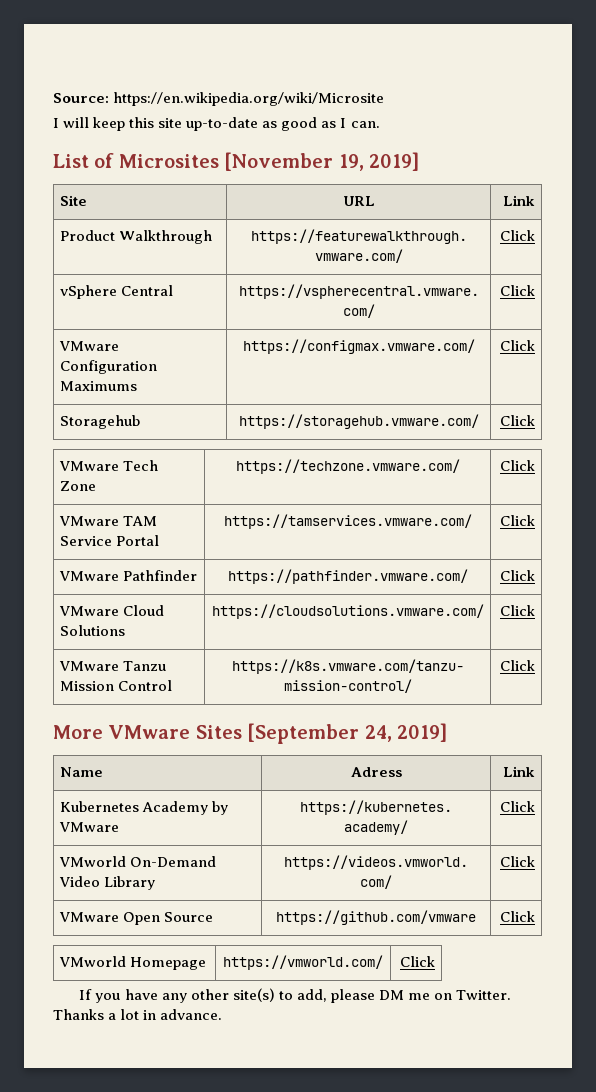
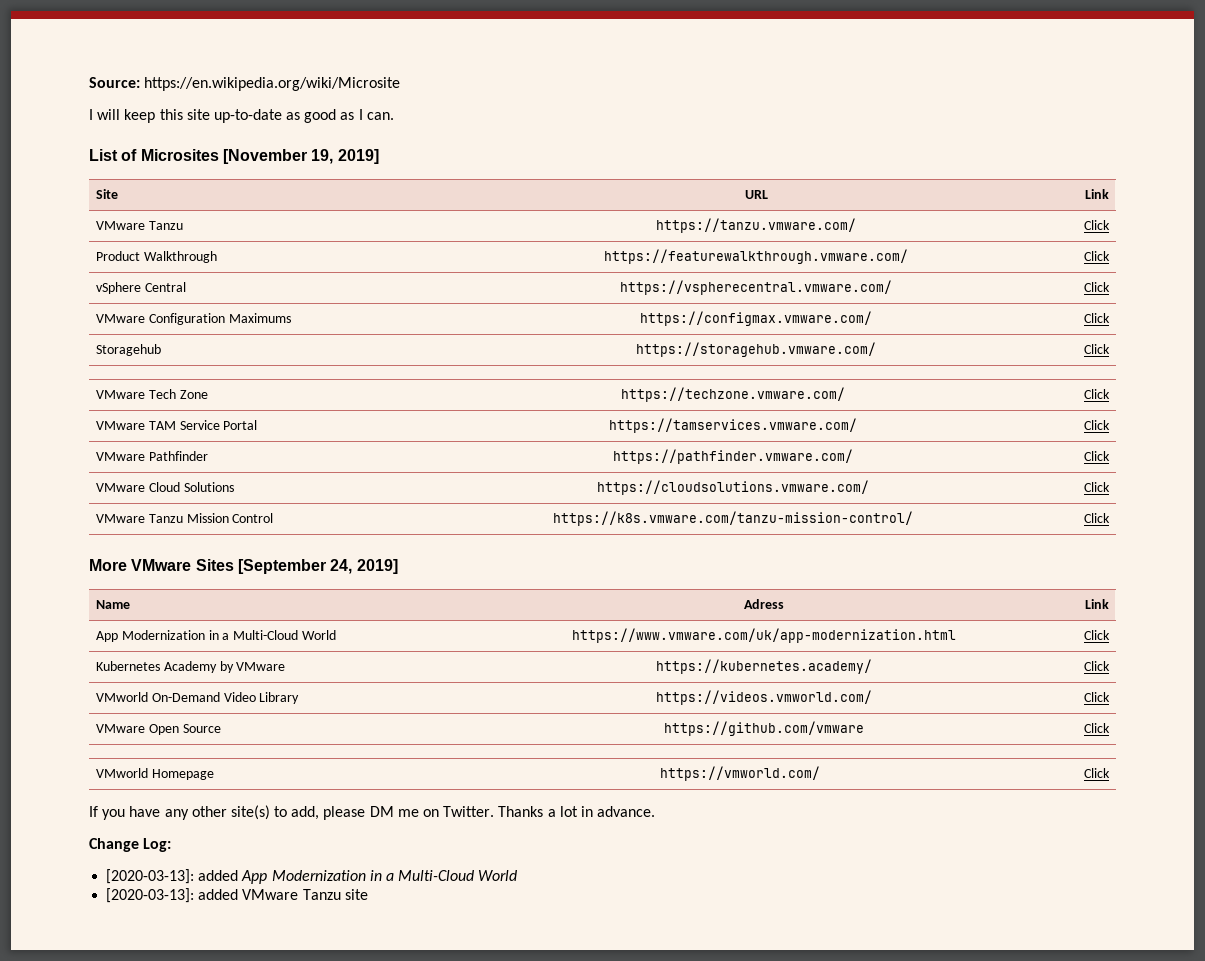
+ VMware Tanzu | https://tanzu.vmware.com/ | Click
+ App Modernization in a Multi-Cloud World | https://www.vmware.com/uk/app-modernization.html | Click
+ Change Log:
+ [2020-03-13]: added App Modernization in a Multi-Cloud World
+ [2020-03-13]: added VMware Tanzu site

